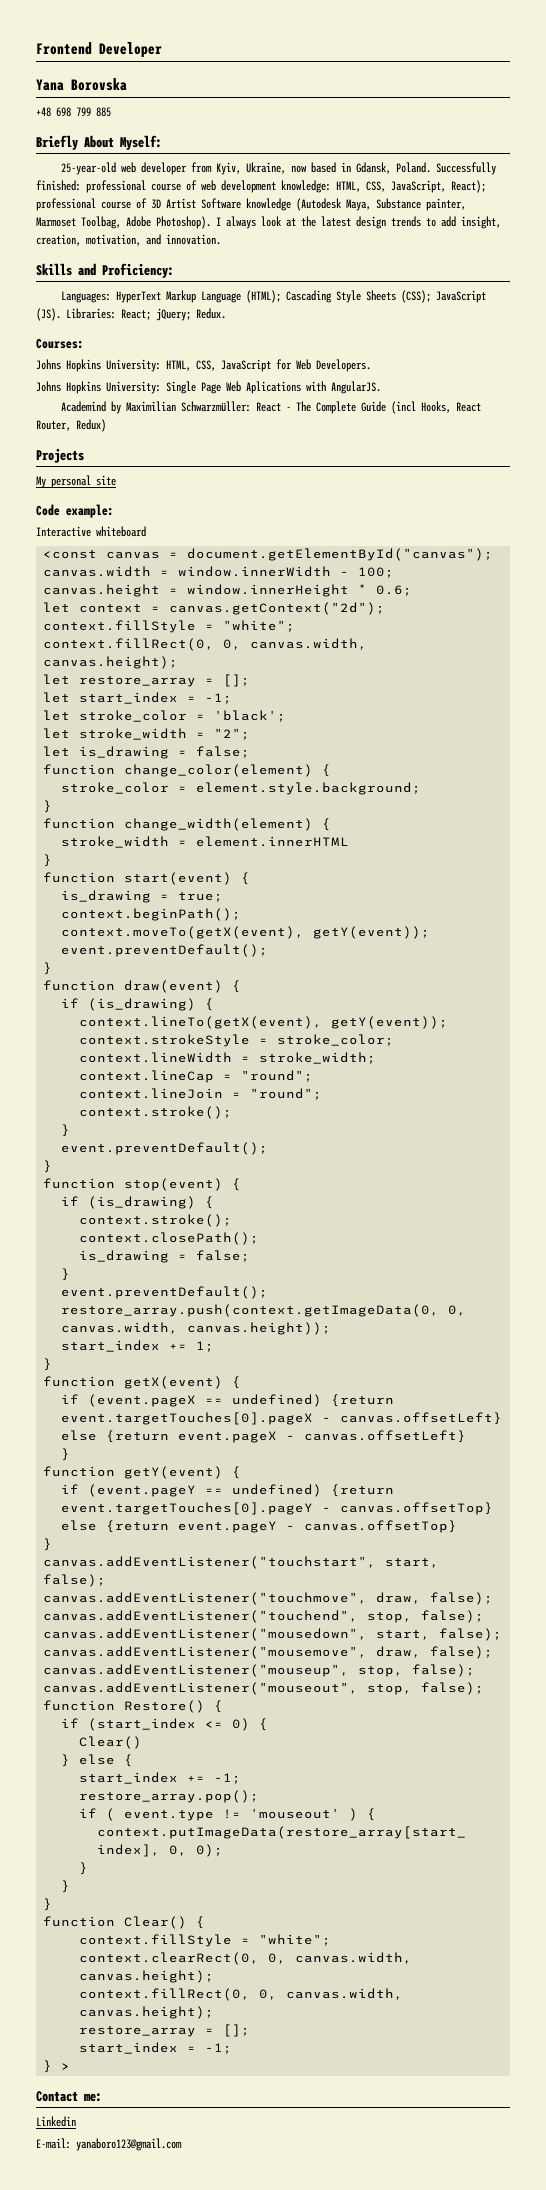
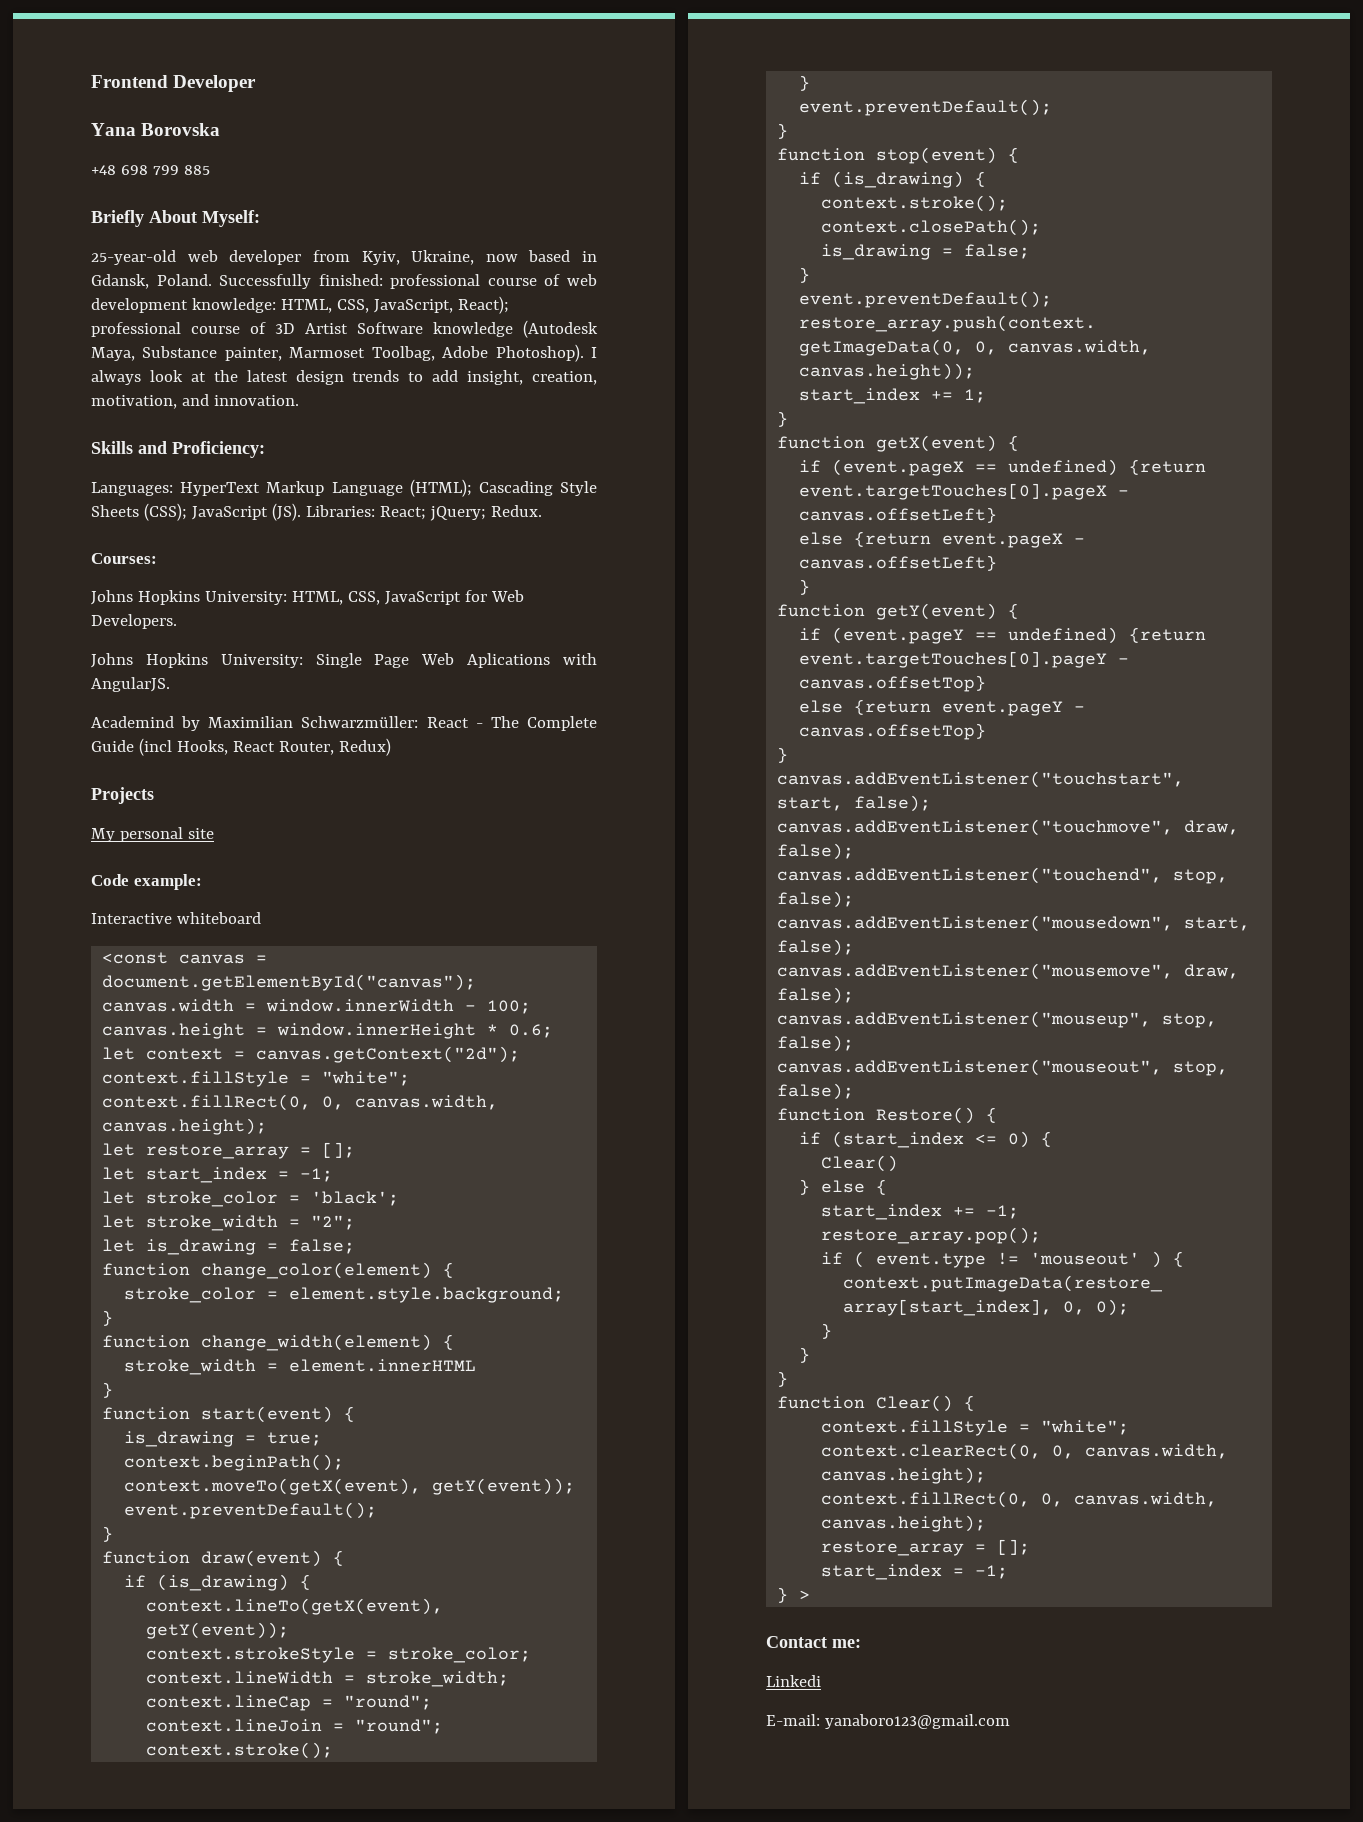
- Linkedin
+ Linkedi

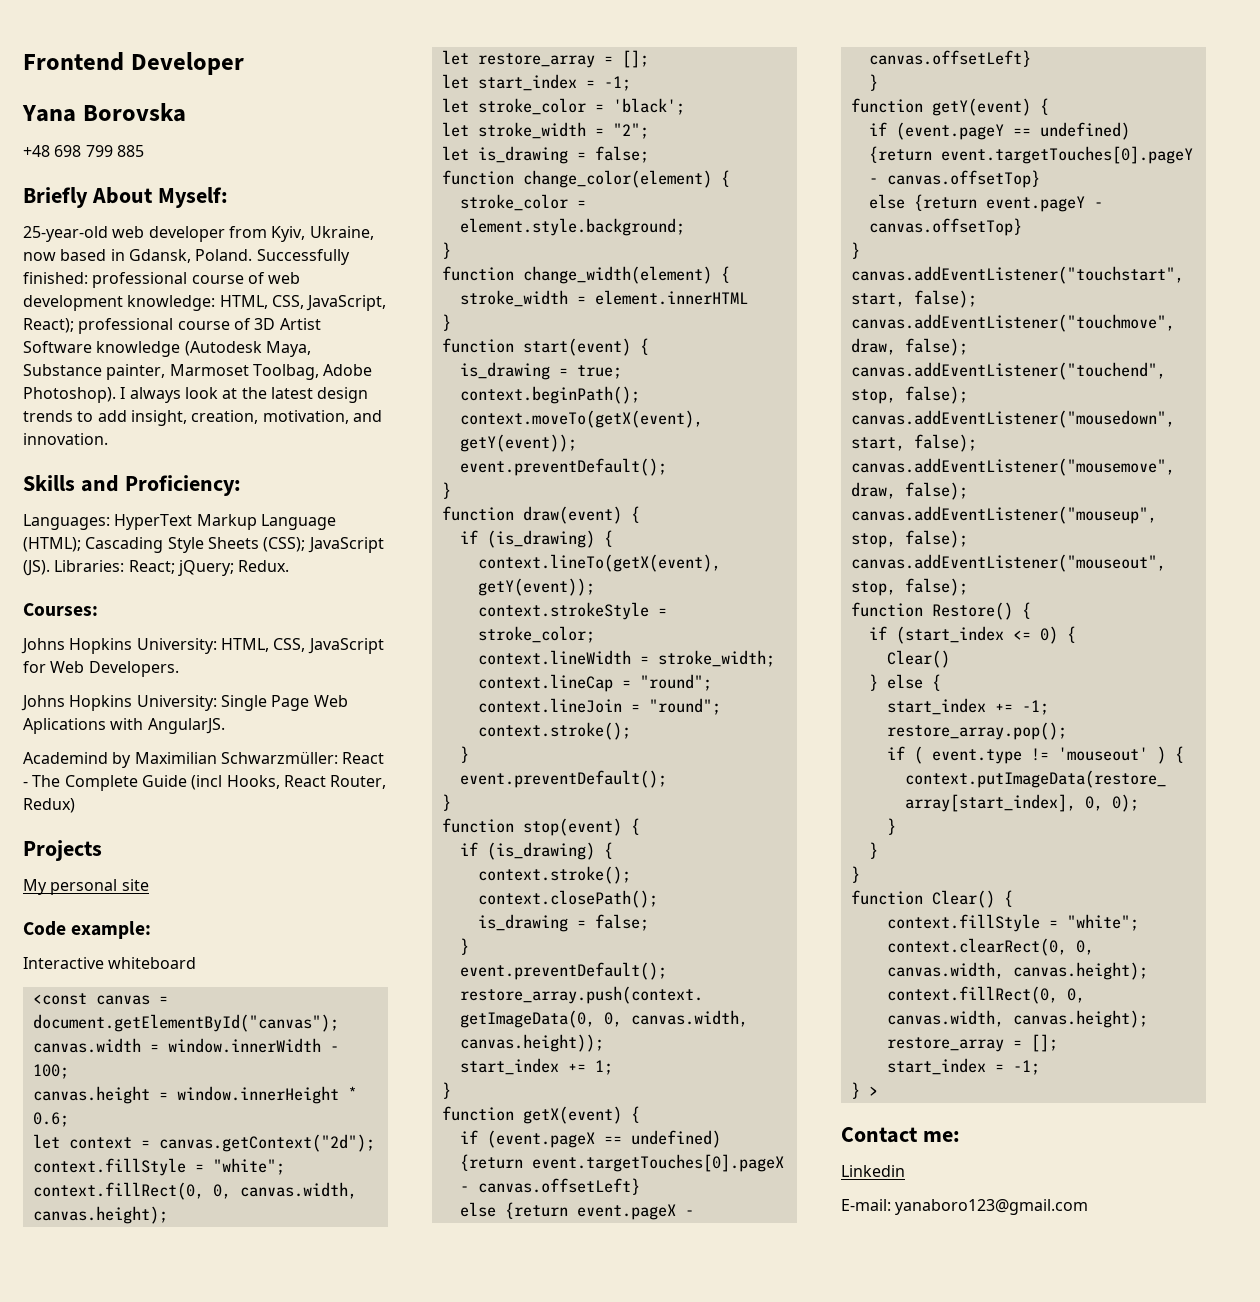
- Linkedi
+ Linkedin

